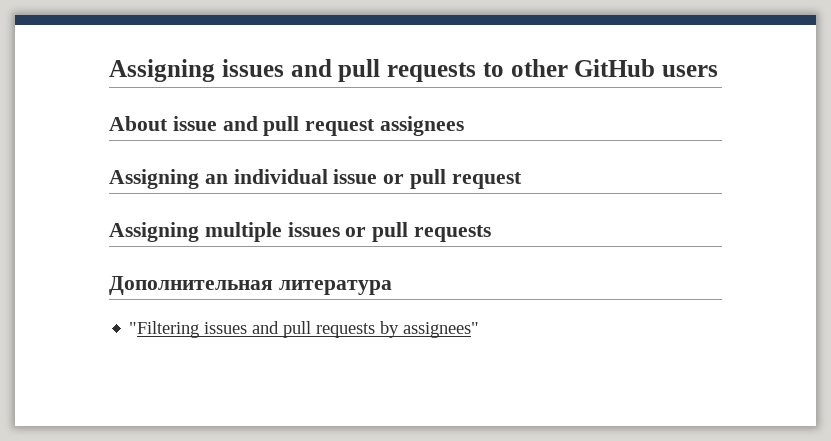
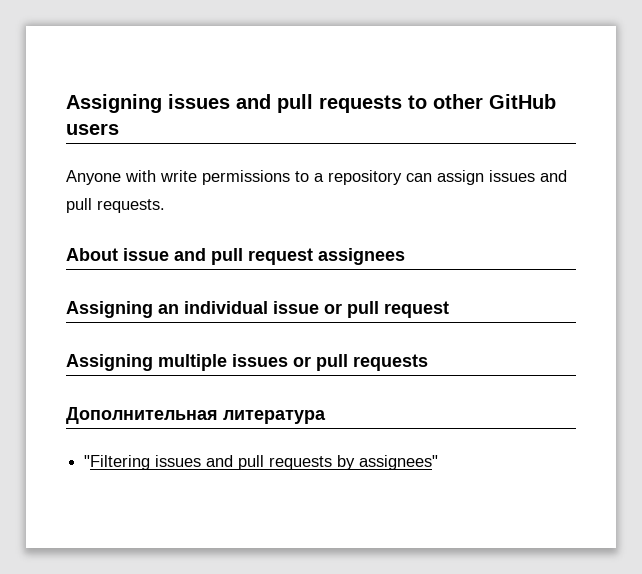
+ Anyone with write permissions to a repository can assign issues and pull requests.

